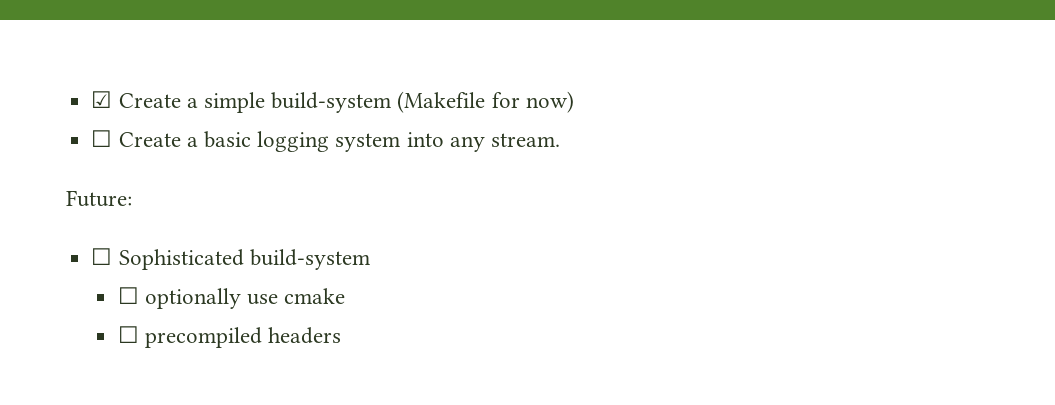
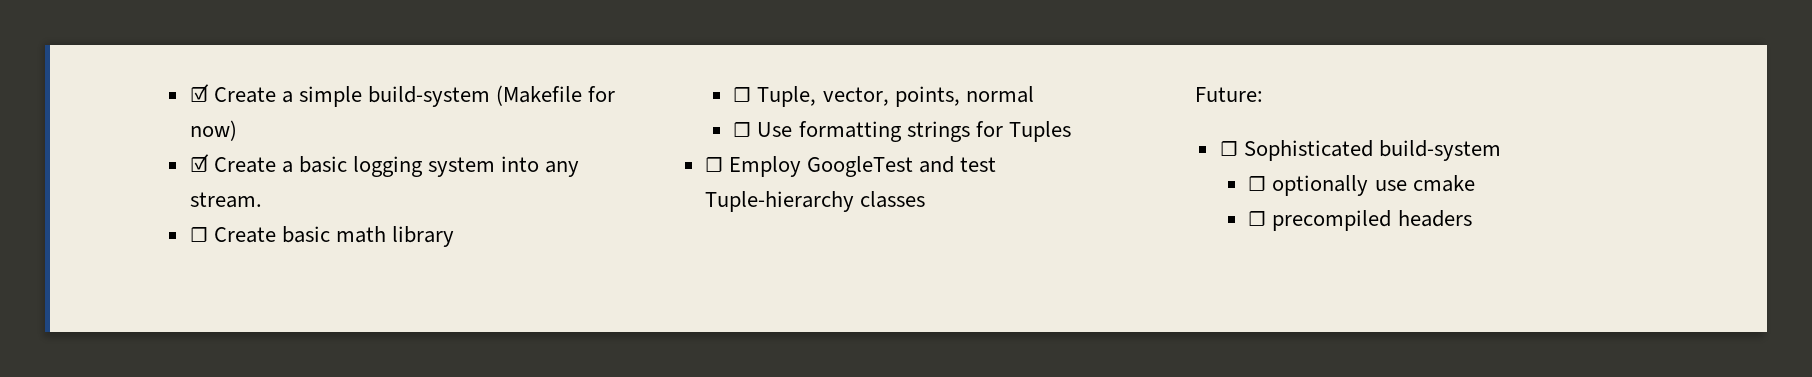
- ☐ Create a basic logging system into any stream.
+ ☑ Create a basic logging system into any stream.
+ ☐ Create basic math library
+ ☐ Tuple, vector, points, normal
+ ☐ Use formatting strings for Tuples
+ ☐ Employ GoogleTest and test Tuple-hierarchy classes

